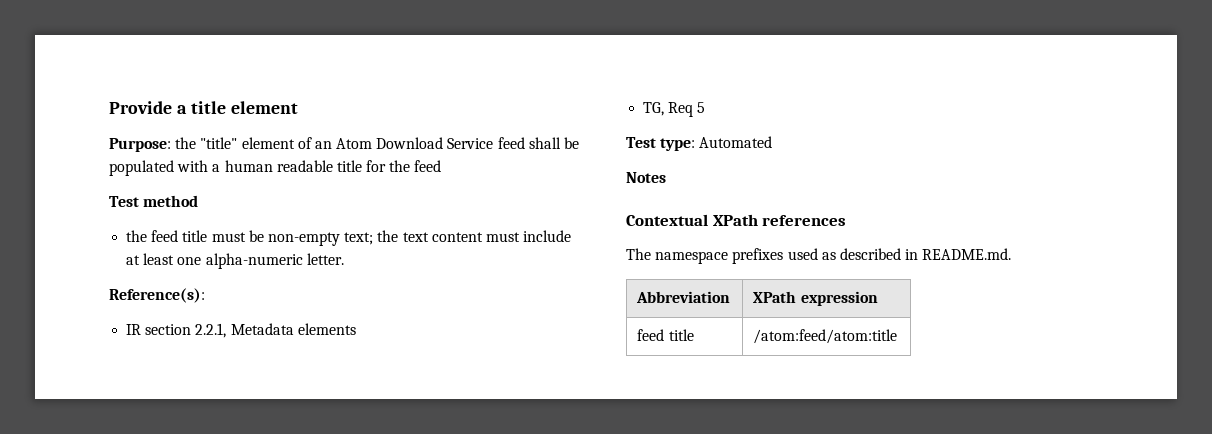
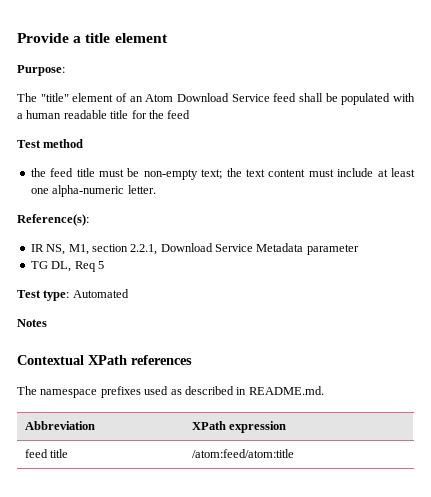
- Purpose: the "title" element of an Atom Download Service feed shall be populated with a human readable title for the feed
+ Purpose:
+ The "title" element of an Atom Download Service feed shall be populated with a human readable title for the feed
- IR section 2.2.1, Metadata elements
- TG, Req 5
+ IR NS, M1, section 2.2.1, Download Service Metadata parameter
+ TG DL, Req 5

